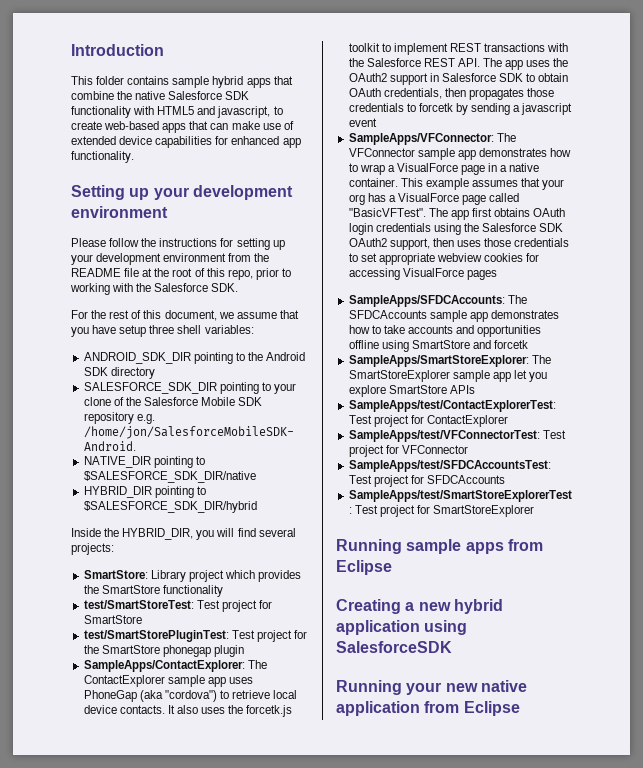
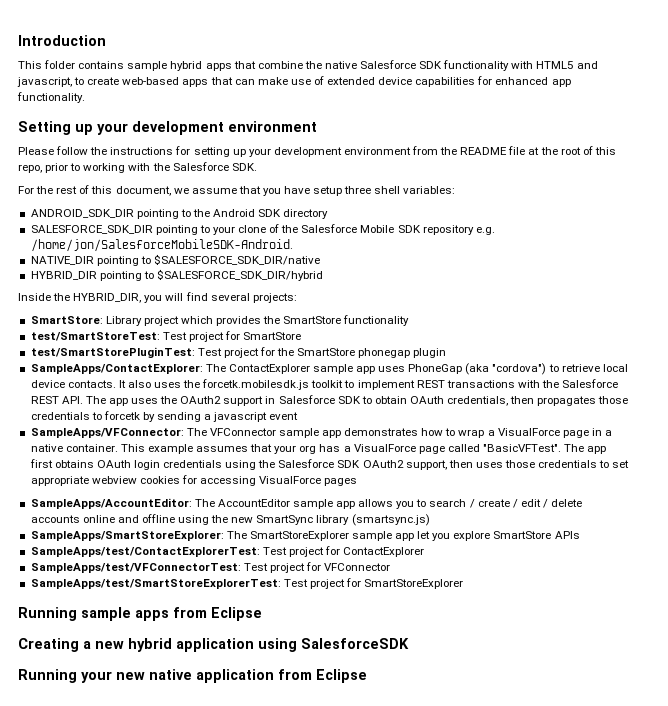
- It also uses the forcetk.js toolkit to implement REST transactions with the Salesforce REST API. The app uses the OAuth2 support in Salesforce SDK to obtain OAuth credentials, then propagates those credentials to forcetk by sending a javascript event
+ It also uses the forcetk.mobilesdk.js toolkit to implement REST transactions with the Salesforce REST API. The app uses the OAuth2 support in Salesforce SDK to obtain OAuth credentials, then propagates those credentials to forcetk by sending a javascript event
- SampleApps/SFDCAccounts: The SFDCAccounts sample app demonstrates how to take accounts and opportunities offline using SmartStore and forcetk
+ SampleApps/AccountEditor: The AccountEditor sample app allows you to search / create / edit / delete accounts online and offline using the new SmartSync library (smartsync.js)
- SampleApps/test/SFDCAccountsTest: Test project for SFDCAccounts

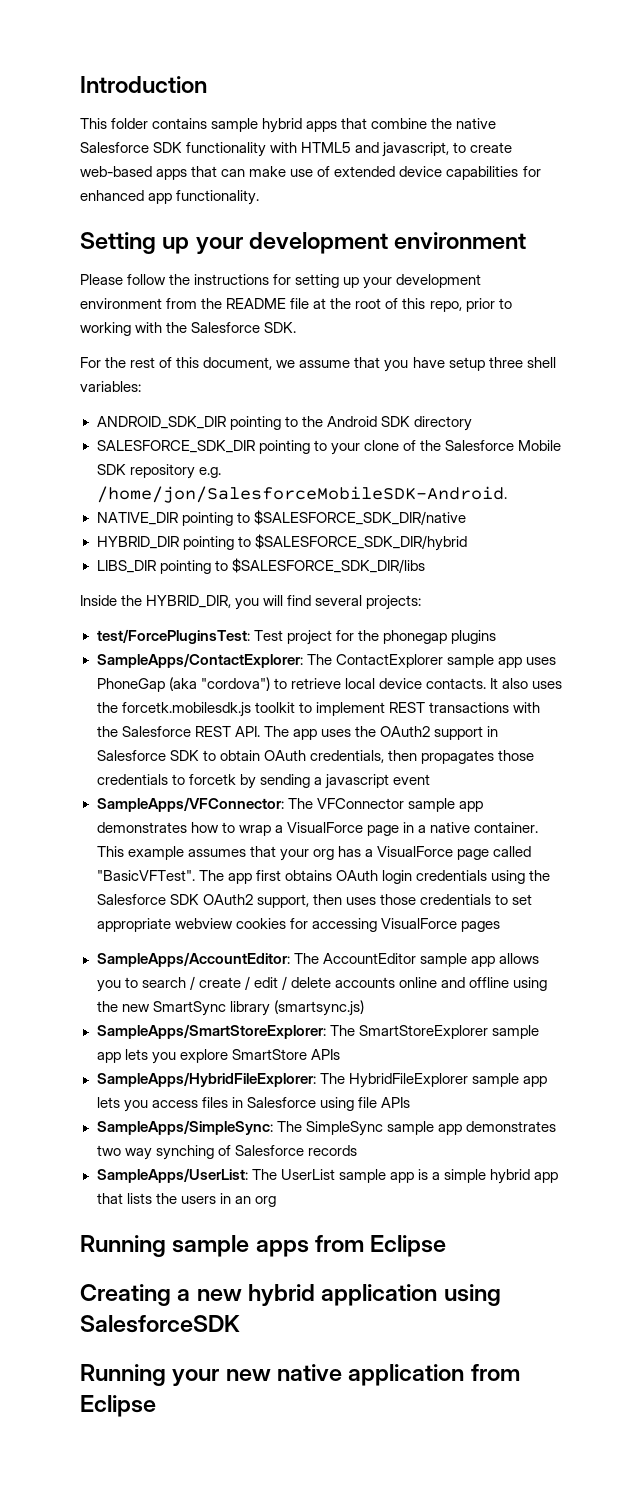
+ LIBS_DIR pointing to $SALESFORCE_SDK_DIR/libs
- SmartStore: Library project which provides the SmartStore functionality
- test/SmartStoreTest: Test project for SmartStore
- test/SmartStorePluginTest: Test project for the SmartStore phonegap plugin
+ test/ForcePluginsTest: Test project for the phonegap plugins
- SampleApps/SmartStoreExplorer: The SmartStoreExplorer sample app let you explore SmartStore APIs
+ SampleApps/SmartStoreExplorer: The SmartStoreExplorer sample app lets you explore SmartStore APIs
- SampleApps/test/ContactExplorerTest: Test project for ContactExplorer
- SampleApps/test/VFConnectorTest: Test project for VFConnector
- SampleApps/test/SmartStoreExplorerTest: Test project for SmartStoreExplorer
+ SampleApps/HybridFileExplorer: The HybridFileExplorer sample app lets you access files in Salesforce using file APIs
+ SampleApps/SimpleSync: The SimpleSync sample app demonstrates two way synching of Salesforce records
+ SampleApps/UserList: The UserList sample app is a simple hybrid app that lists the users in an org

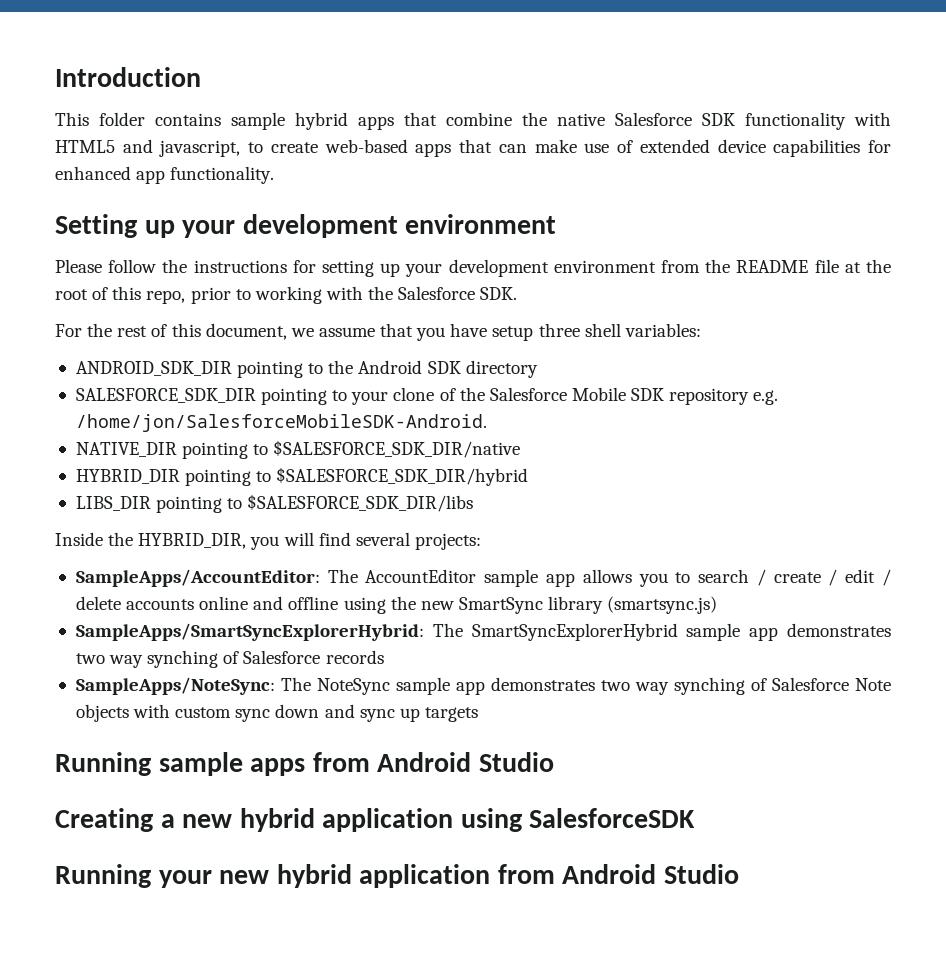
- test/ForcePluginsTest: Test project for the phonegap plugins
- SampleApps/ContactExplorer: The ContactExplorer sample app uses PhoneGap (aka "cordova") to retrieve local device contacts. It also uses the forcetk.mobilesdk.js toolkit to implement REST transactions with the Salesforce REST API. The app uses the OAuth2 support in Salesforce SDK to obtain OAuth credentials, then propagates those credentials to forcetk by sending a javascript event
- SampleApps/VFConnector: The VFConnector sample app demonstrates how to wrap a VisualForce page in a native container. This example assumes that your org has a VisualForce page called "BasicVFTest". The app first obtains OAuth login credentials using the Salesforce SDK OAuth2 support, then uses those credentials to set appropriate webview cookies for accessing VisualForce pages
- SampleApps/SmartStoreExplorer: The SmartStoreExplorer sample app lets you explore SmartStore APIs
- SampleApps/HybridFileExplorer: The HybridFileExplorer sample app lets you access files in Salesforce using file APIs
- SampleApps/SimpleSync: The SimpleSync sample app demonstrates two way synching of Salesforce records
+ SampleApps/SmartSyncExplorerHybrid: The SmartSyncExplorerHybrid sample app demonstrates two way synching of Salesforce records
- SampleApps/UserList: The UserList sample app is a simple hybrid app that lists the users in an org
+ SampleApps/NoteSync: The NoteSync sample app demonstrates two way synching of Salesforce Note objects with custom sync down and sync up targets
- Running sample apps from Eclipse
+ Running sample apps from Android Studio
- Running your new native application from Eclipse
+ Running your new hybrid application from Android Studio

